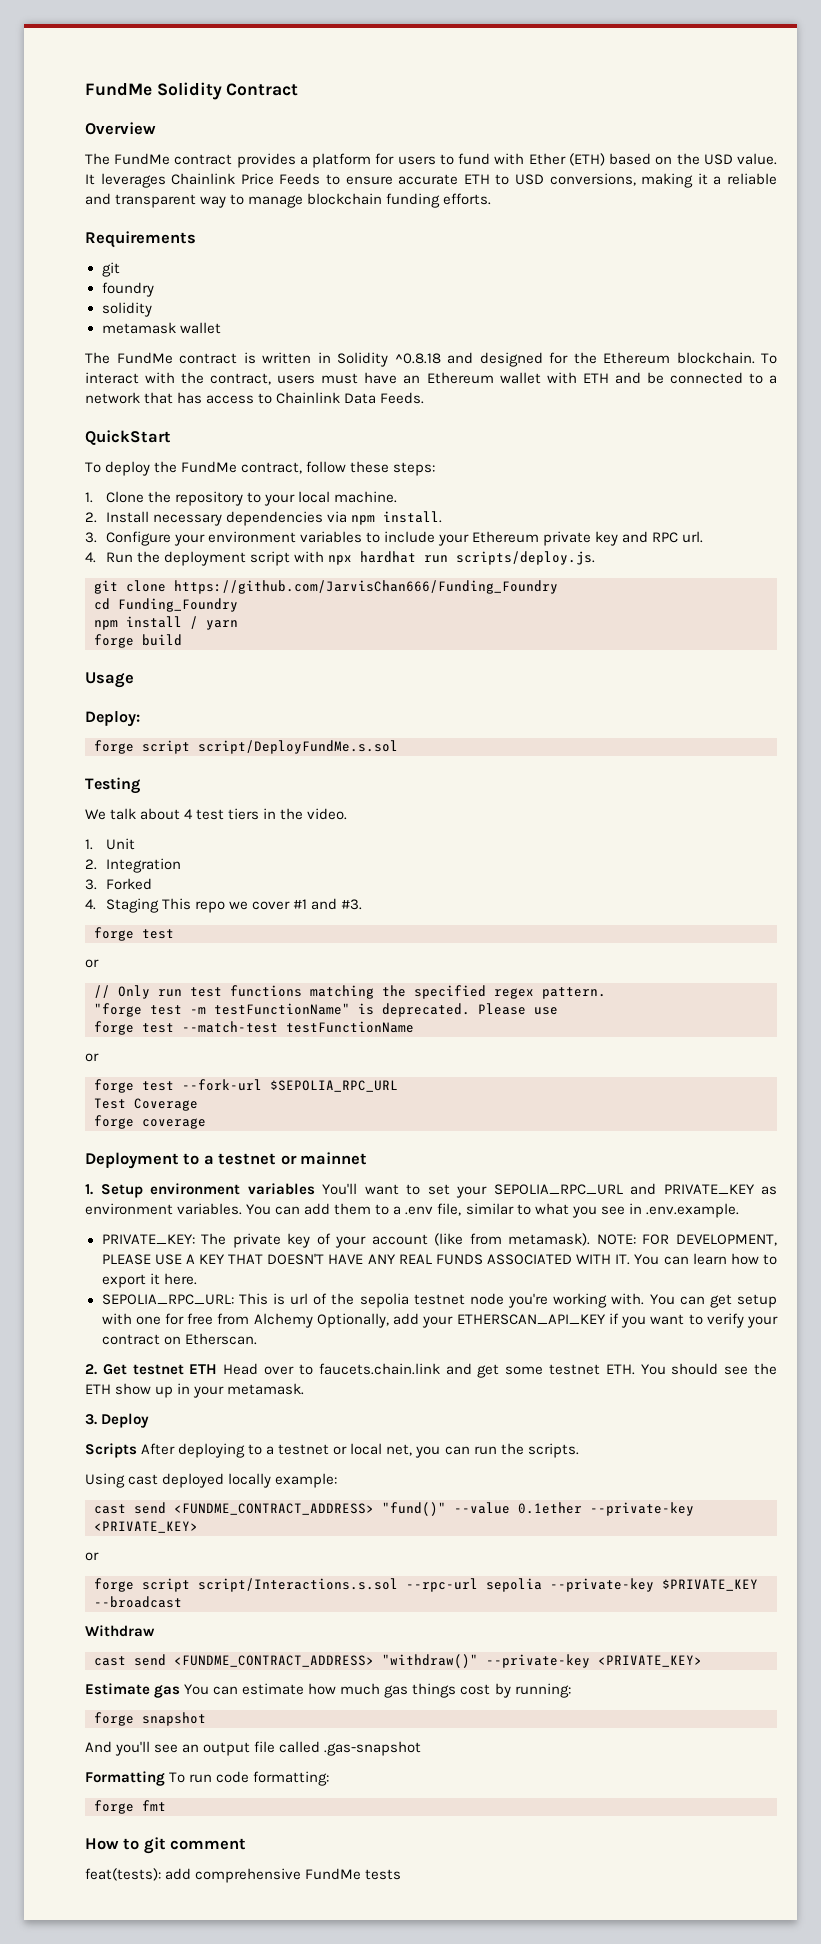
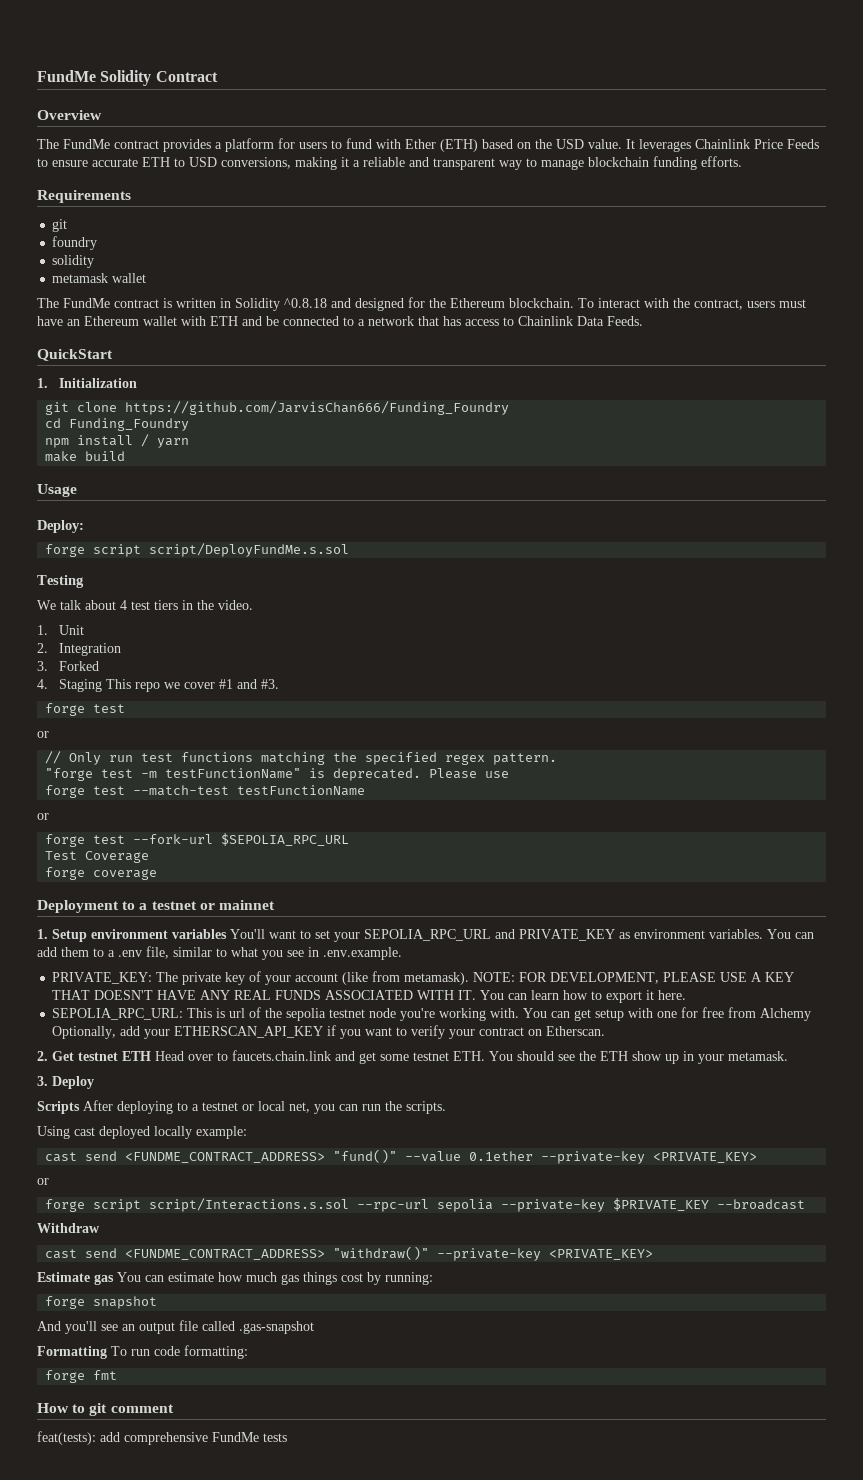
- To deploy the FundMe contract, follow these steps:
- 1. Clone the repository to your local machine.
- 2. Install necessary dependencies via npm install.
- 3. Configure your environment variables to include your Ethereum private key and RPC url.
- 4. Run the deployment script with npx hardhat run scripts/deploy.js.
+ 1. Initialization
- forge build
+ make build

